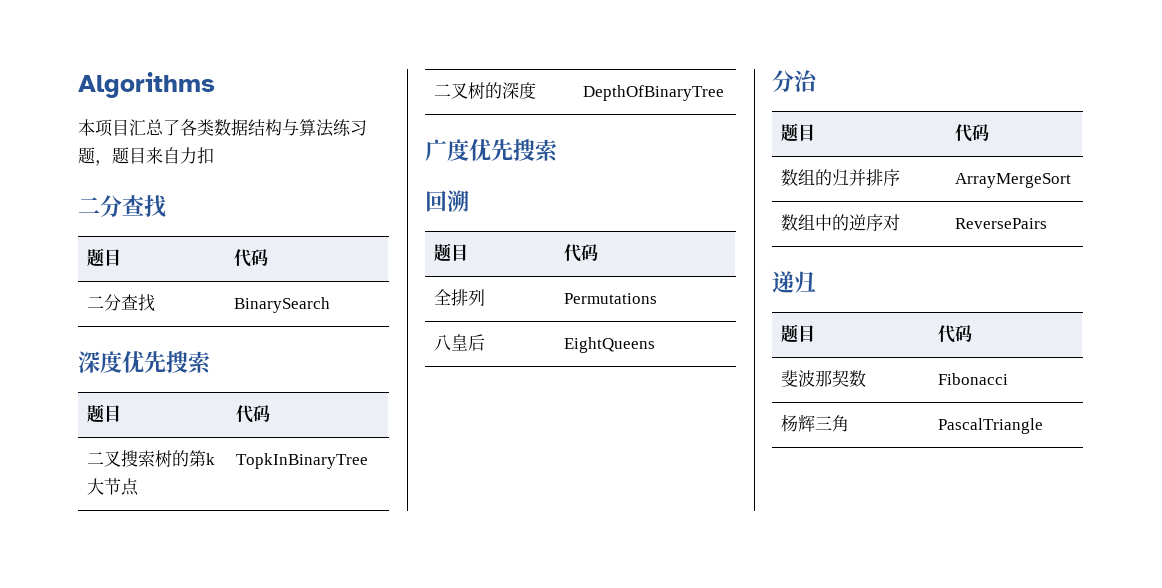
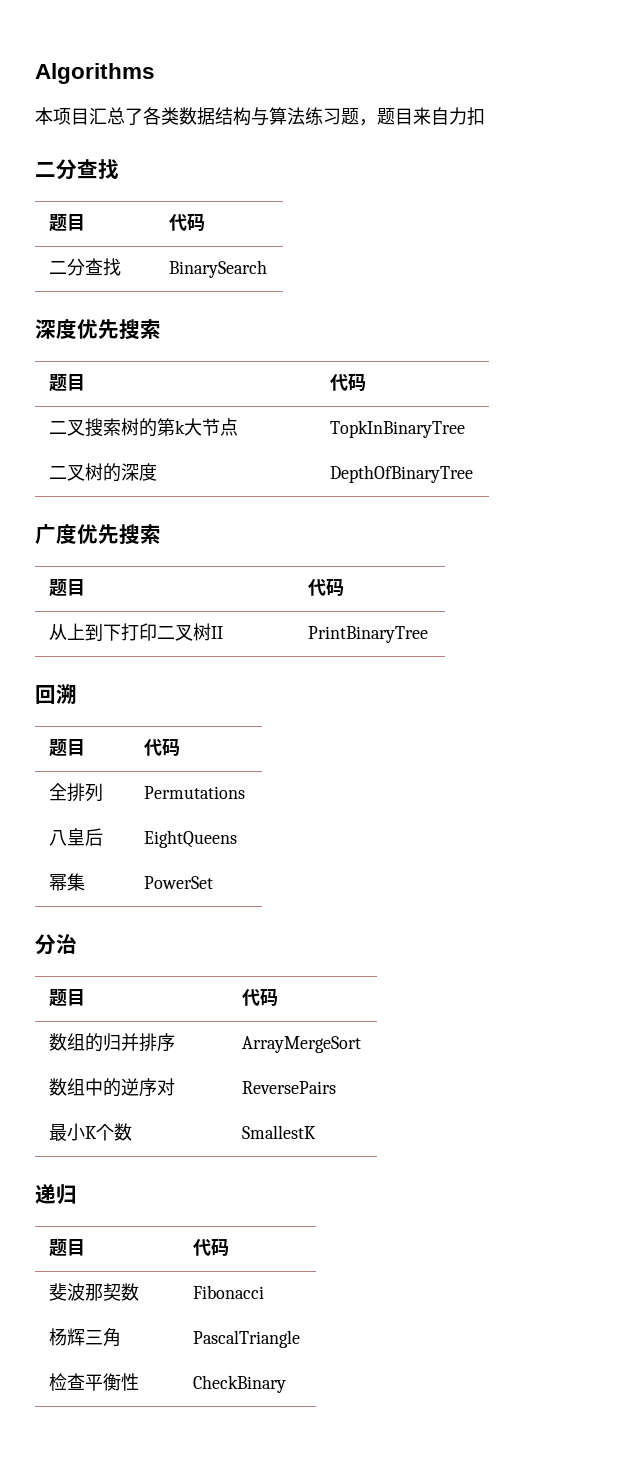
  广度优先搜索
+ 题目 | 代码
+ 从上到下打印二叉树II | PrintBinaryTree
+ 幂集 | PowerSet
+ 最小K个数 | SmallestK
+ 检查平衡性 | CheckBinary

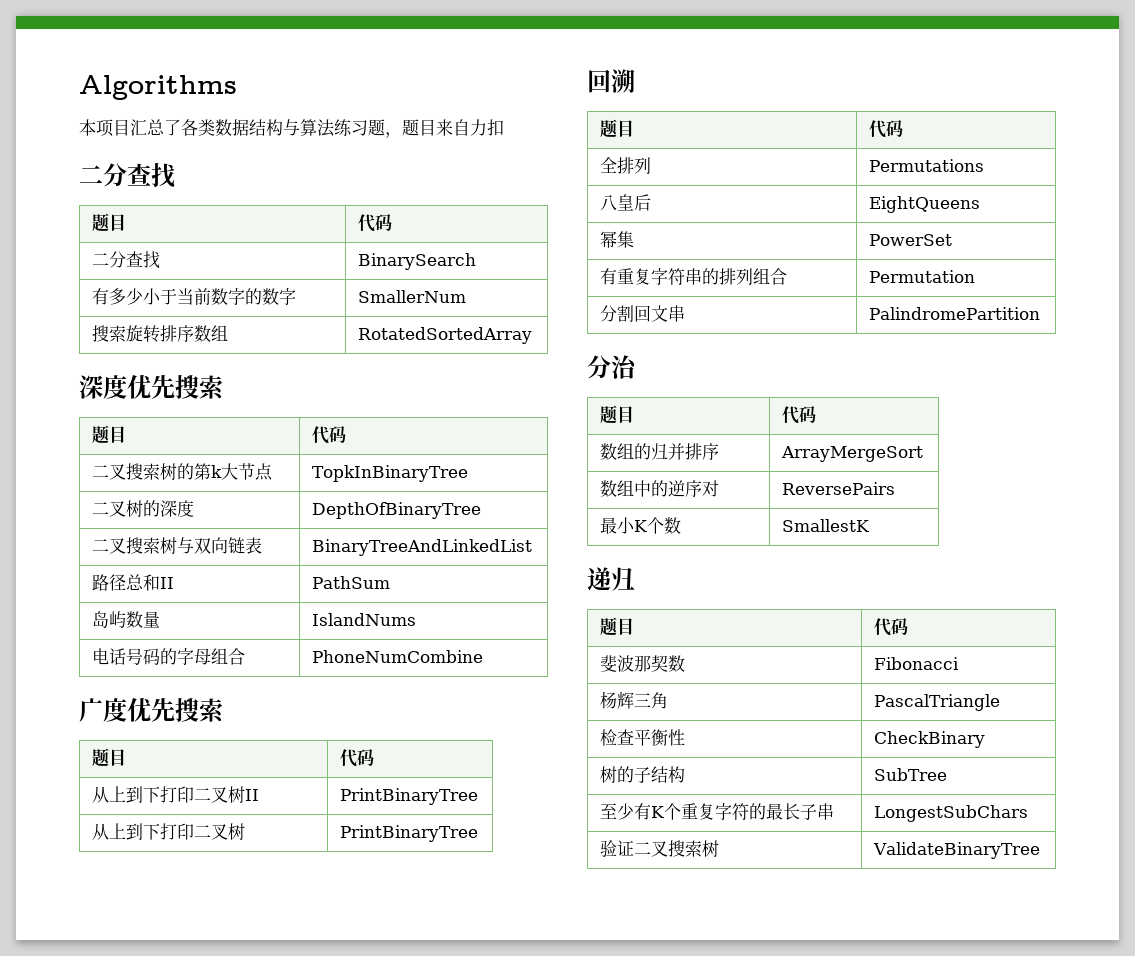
+ 有多少小于当前数字的数字 | SmallerNum
+ 搜索旋转排序数组 | RotatedSortedArray
+ 二叉搜索树与双向链表 | BinaryTreeAndLinkedList
+ 路径总和II | PathSum
+ 岛屿数量 | IslandNums
+ 电话号码的字母组合 | PhoneNumCombine
+ 从上到下打印二叉树 | PrintBinaryTree
+ 有重复字符串的排列组合 | Permutation
+ 分割回文串 | PalindromePartition
+ 树的子结构 | SubTree
+ 至少有K个重复字符的最长子串 | LongestSubChars
+ 验证二叉搜索树 | ValidateBinaryTree

